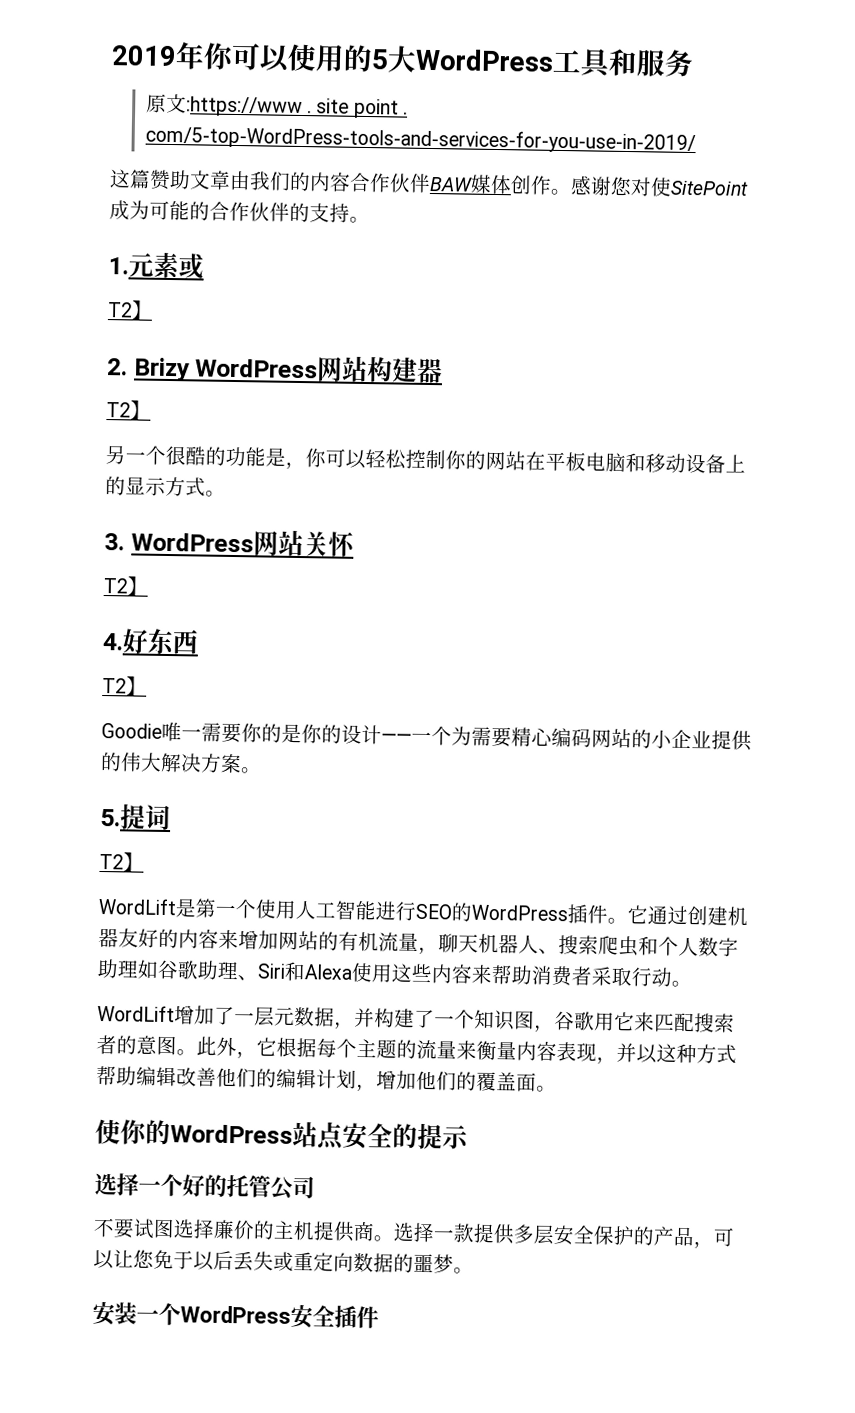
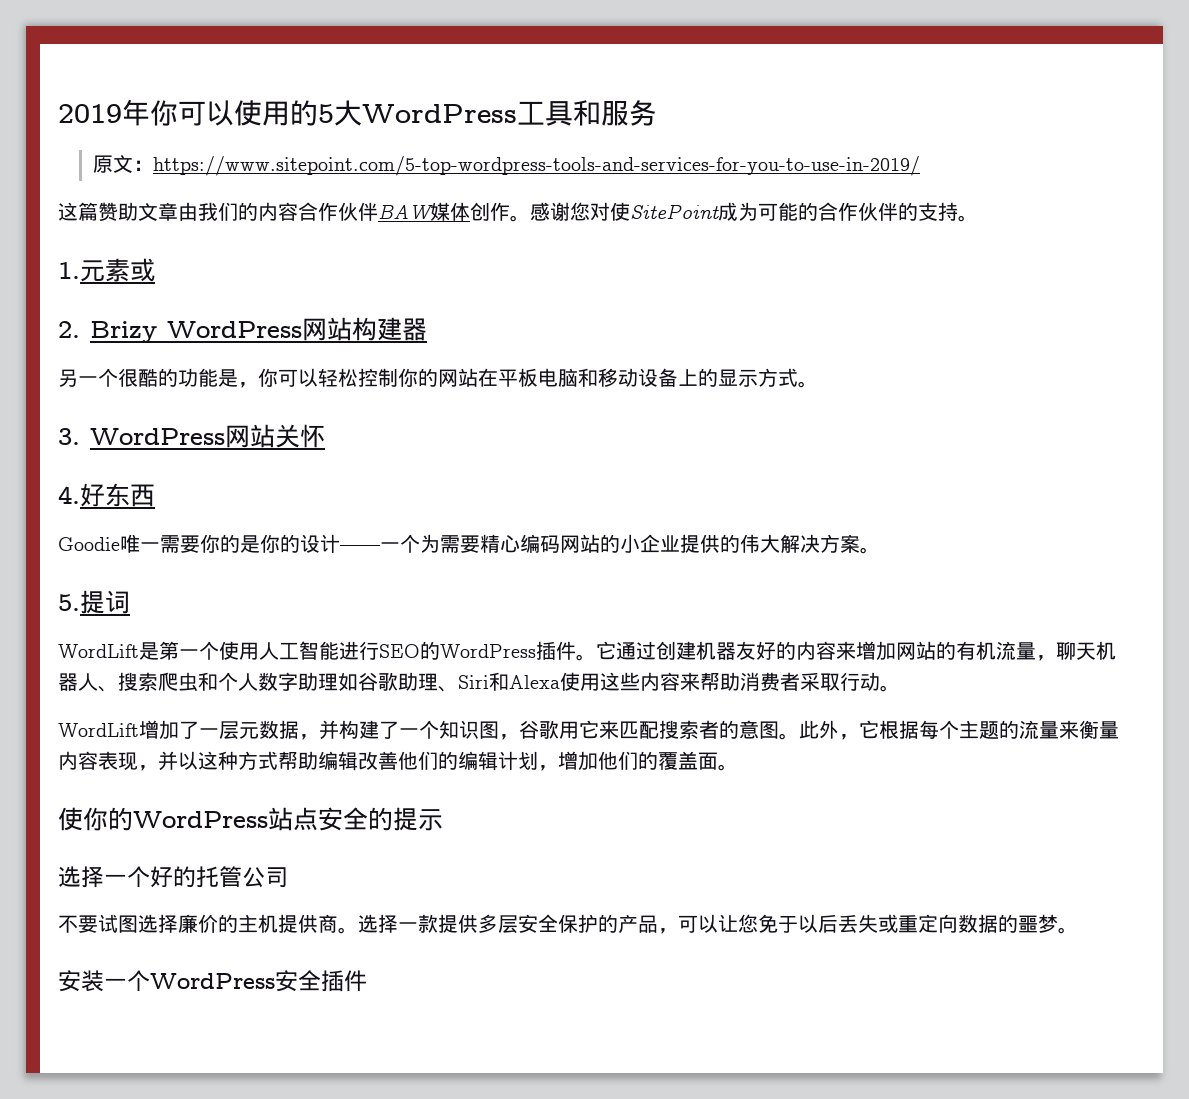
- 原文:https://www . site point . com/5-top-WordPress-tools-and-services-for-you-use-in-2019/
+ 原文：https://www.sitepoint.com/5-top-wordpress-tools-and-services-for-you-to-use-in-2019/
  1.元素或
- T2】
  2. Brizy WordPress网站构建器
- T2】
  3. WordPress网站关怀
- T2】
  4.好东西
- T2】
  5.提词
- T2】

